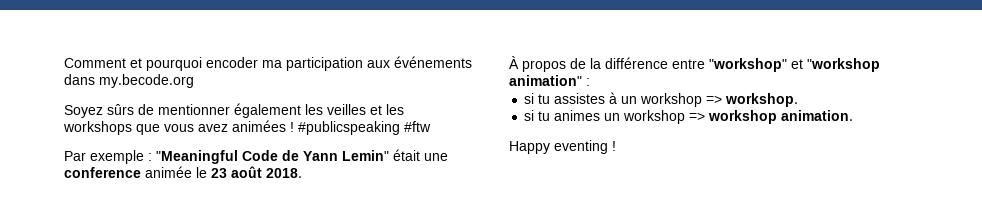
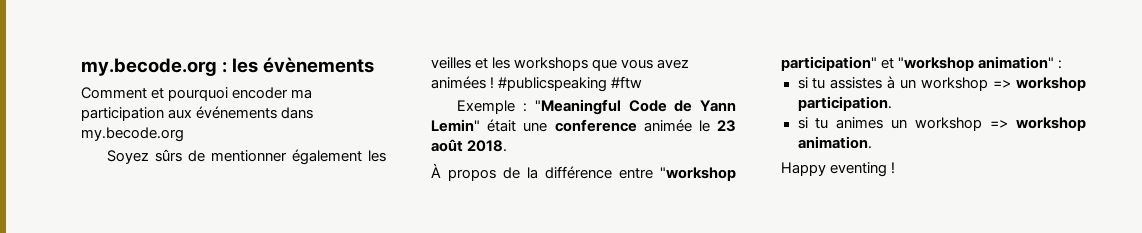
+ my.becode.org : les évènements
- Par exemple : "Meaningful Code de Yann Lemin" était une conference animée le 23 août 2018.
+ Exemple : "Meaningful Code de Yann Lemin" était une conference animée le 23 août 2018.
- À propos de la différence entre "workshop" et "workshop animation" :
+ À propos de la différence entre "workshop participation" et "workshop animation" :
- si tu assistes à un workshop => workshop.
+ si tu assistes à un workshop => workshop participation.

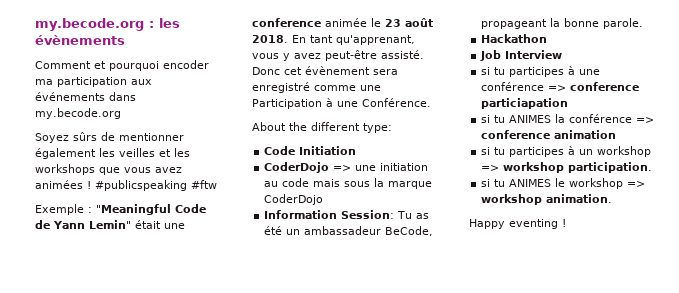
- Exemple : "Meaningful Code de Yann Lemin" était une conference animée le 23 août 2018.
- À propos de la différence entre "workshop participation" et "workshop animation" :
- si tu assistes à un workshop => workshop participation.
+ Exemple : "Meaningful Code de Yann Lemin" était une conference animée le 23 août 2018. En tant qu'apprenant, vous y avez peut-être assisté. Donc cet évènement sera enregistré comme une Participation à une Conférence.
+ About the different type:
+ Code Initiation
+ CoderDojo => une initiation au code mais sous la marque CoderDojo
+ Information Session: Tu as été un ambassadeur BeCode, propageant la bonne parole.
+ Hackathon
+ Job Interview
+ si tu participes à une conférence => conference particiapation
+ si tu ANIMES la conférence => conference animation
+ si tu participes à un workshop => workshop participation.
- si tu animes un workshop => workshop animation.
+ si tu ANIMES le workshop => workshop animation.

